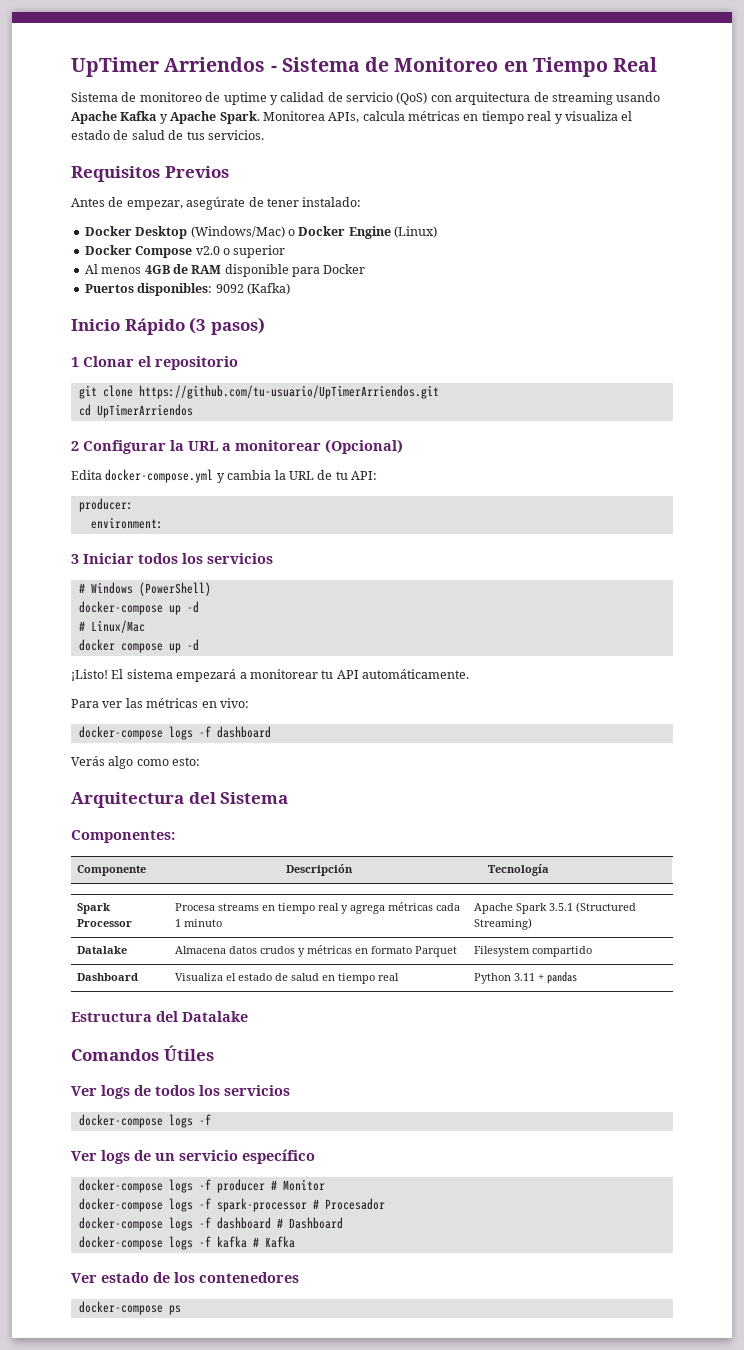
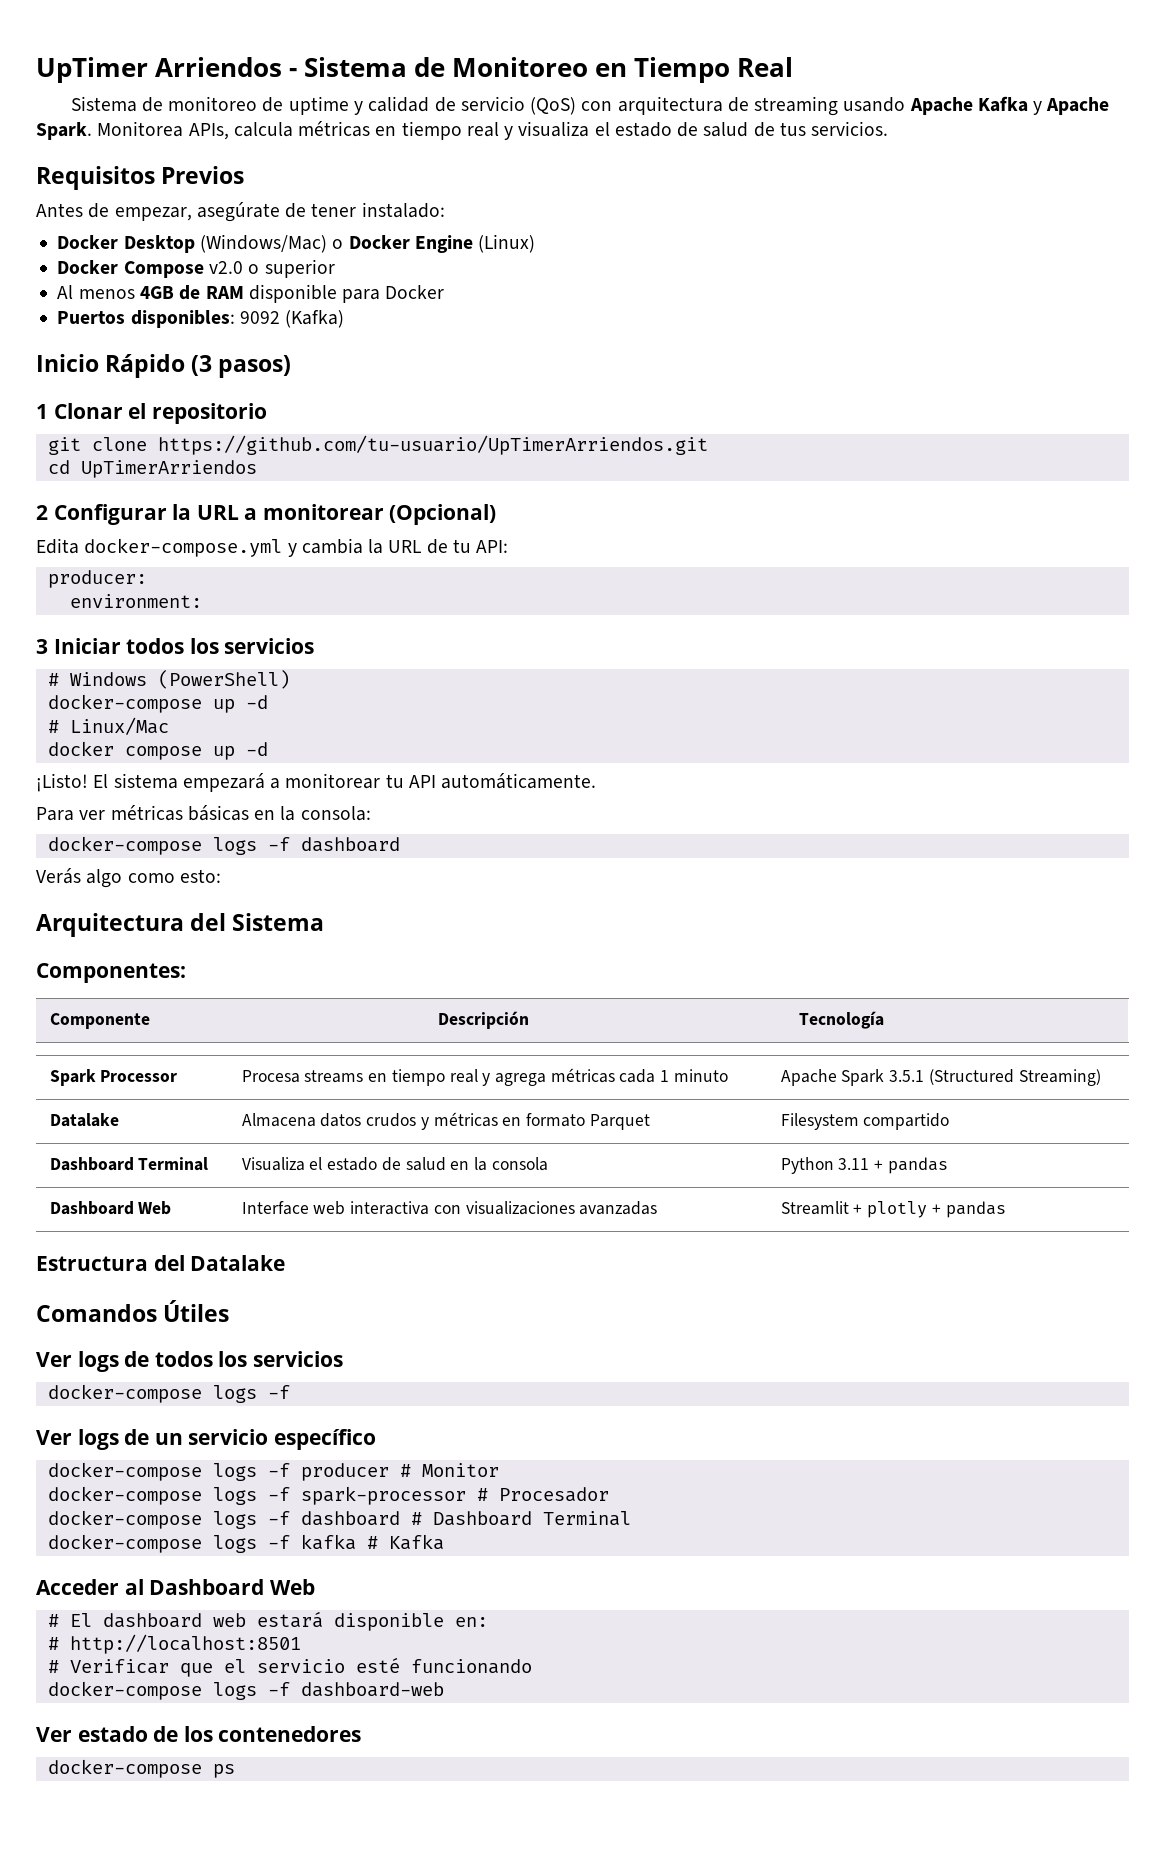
- Para ver las métricas en vivo:
+ Para ver métricas básicas en la consola:
- Dashboard | Visualiza el estado de salud en tiempo real | Python 3.11 + pandas
+ Dashboard Terminal | Visualiza el estado de salud en la consola | Python 3.11 + pandas
+ Dashboard Web | Interface web interactiva con visualizaciones avanzadas | Streamlit + plotly + pandas
- docker-compose logs -f dashboard # Dashboard
+ docker-compose logs -f dashboard # Dashboard Terminal
+ Acceder al Dashboard Web
+ # El dashboard web estará disponible en:
+ # http://localhost:8501
+ # Verificar que el servicio esté funcionando
+ docker-compose logs -f dashboard-web

